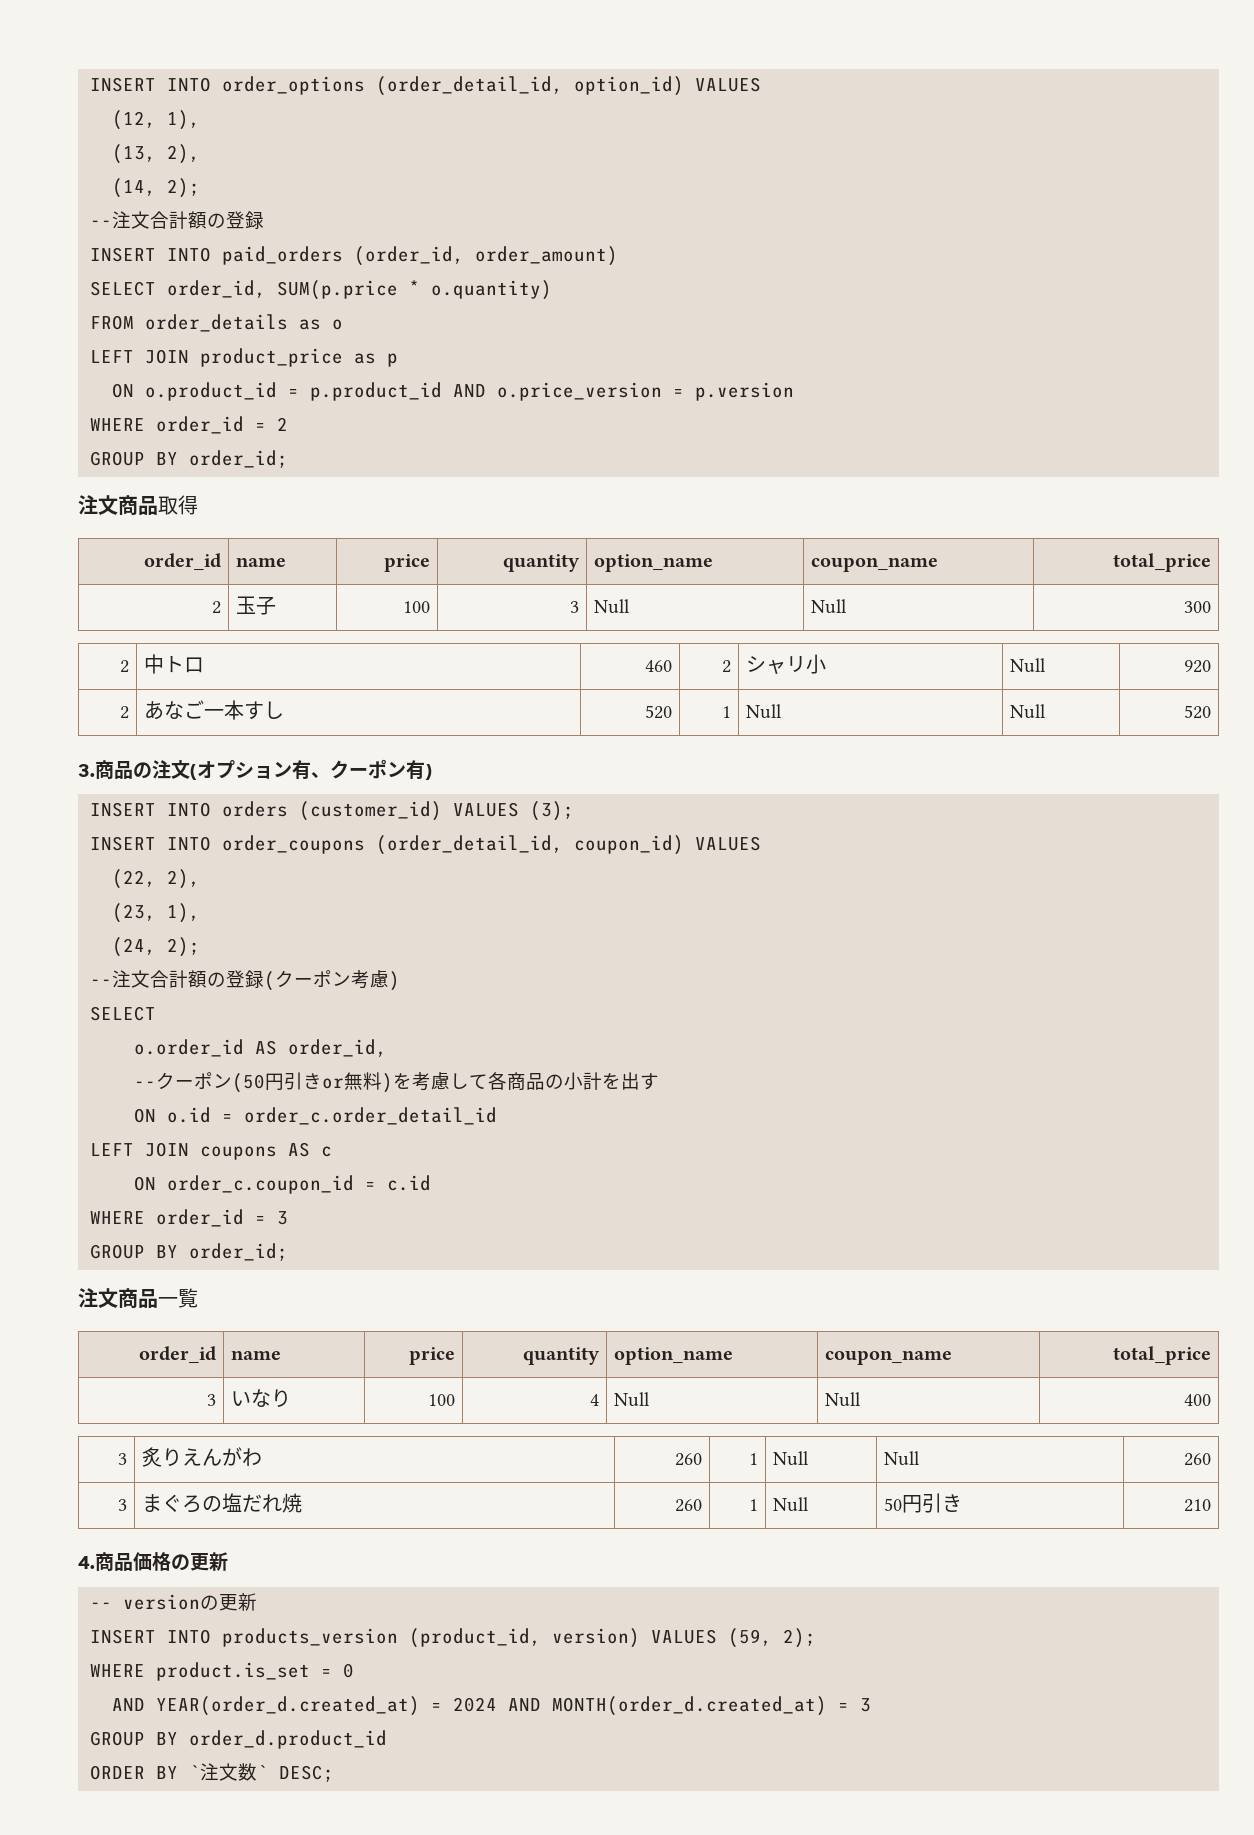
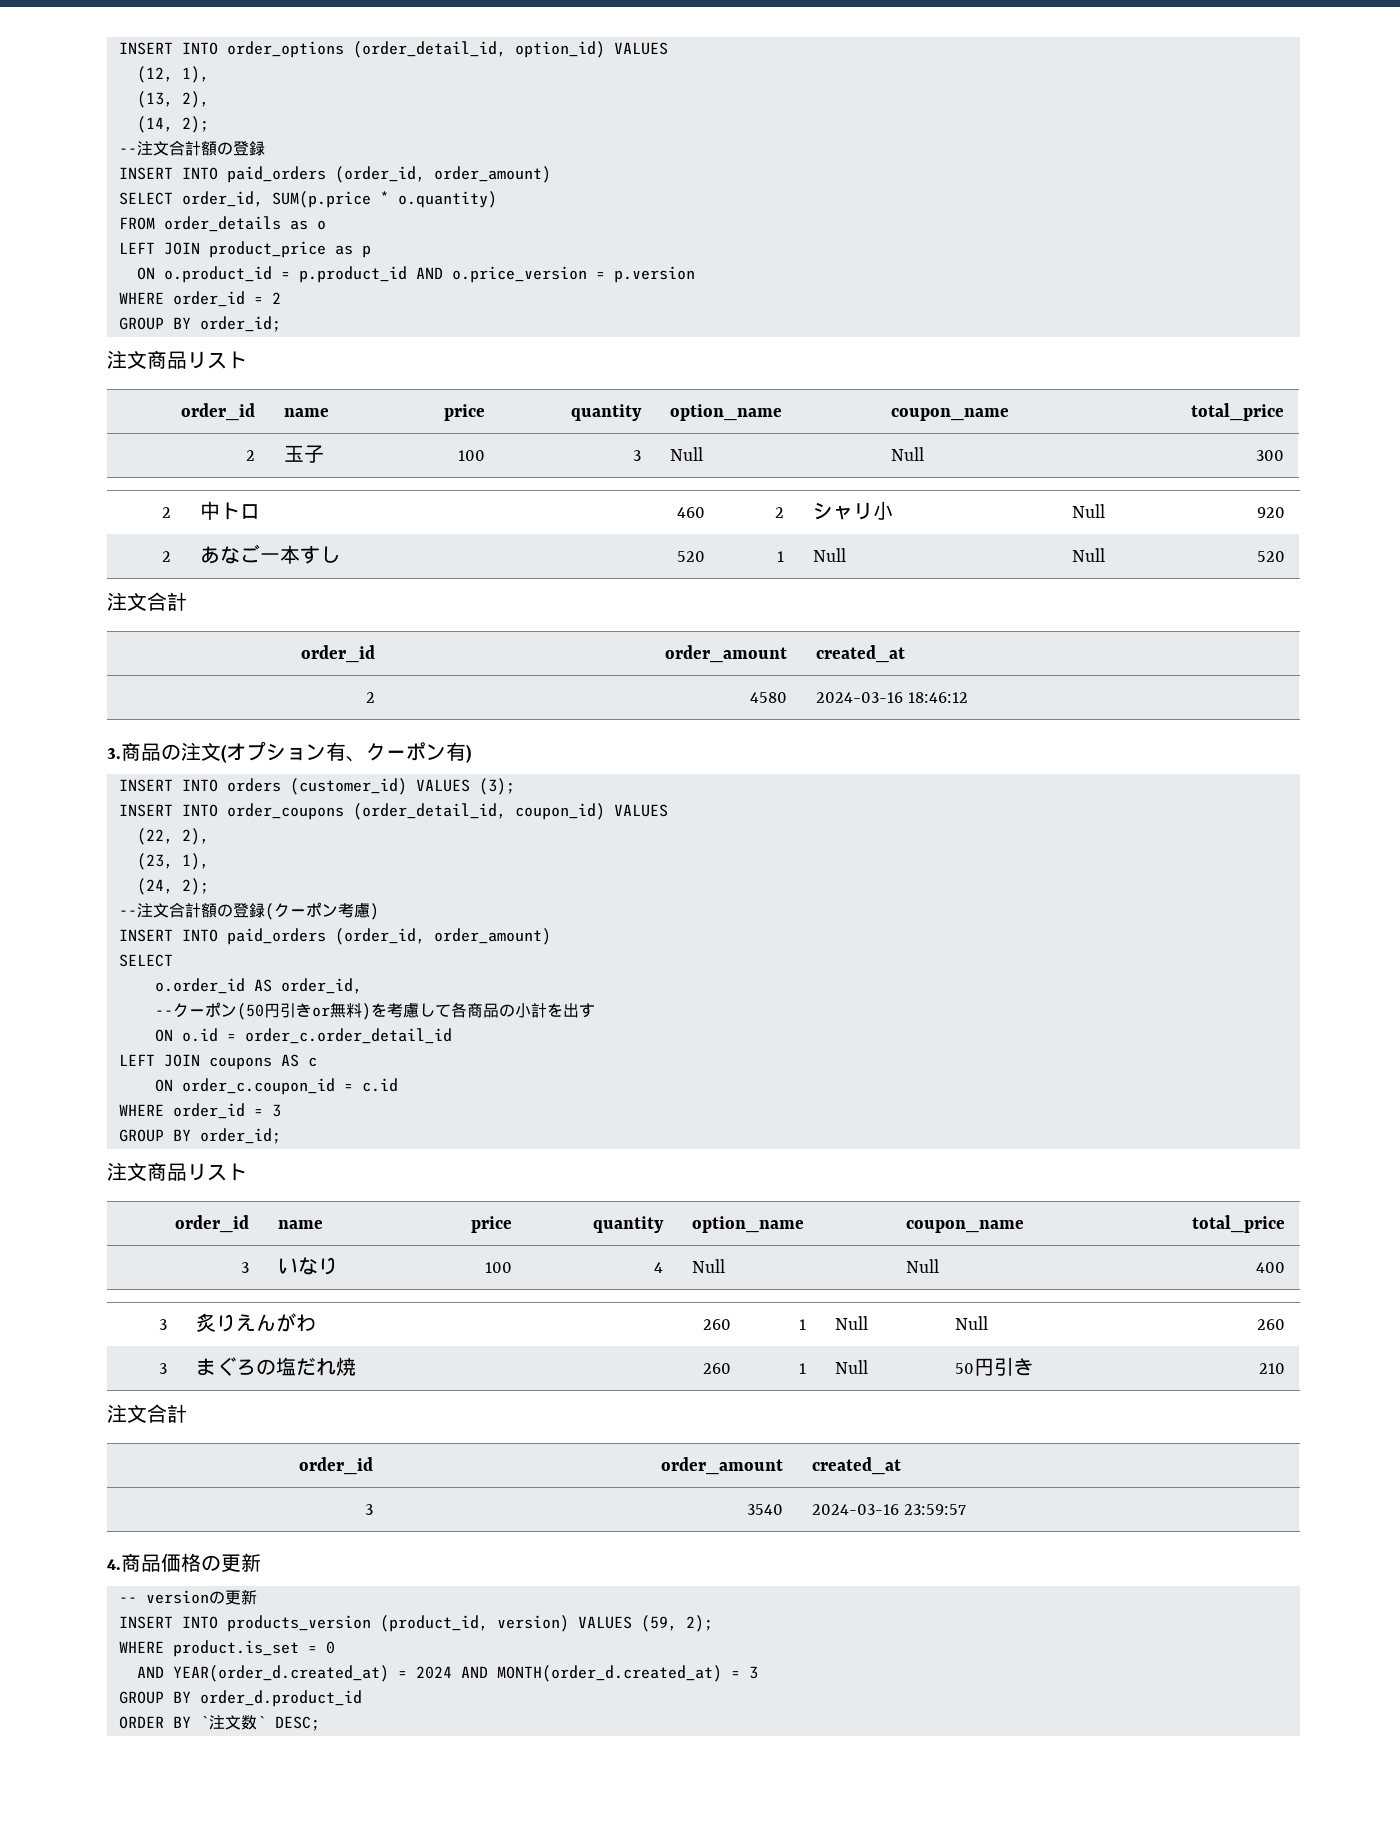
  WHERE order_id = 2
  GROUP BY order_id;
- 注文商品取得
+ 注文商品リスト
  2 | あなご一本すし | 520 | 1 | Null | Null | 520
+ 注文合計
+ order_id | order_amount | created_at
+ 2 | 4580 | 2024-03-16 18:46:12
  --注文合計額の登録(クーポン考慮)
+ INSERT INTO paid_orders (order_id, order_amount)
  WHERE order_id = 3
  GROUP BY order_id;
- 注文商品一覧
+ 注文商品リスト
  3 | まぐろの塩だれ焼 | 260 | 1 | Null | 50円引き | 210
+ 注文合計
+ order_id | order_amount | created_at
+ 3 | 3540 | 2024-03-16 23:59:57

